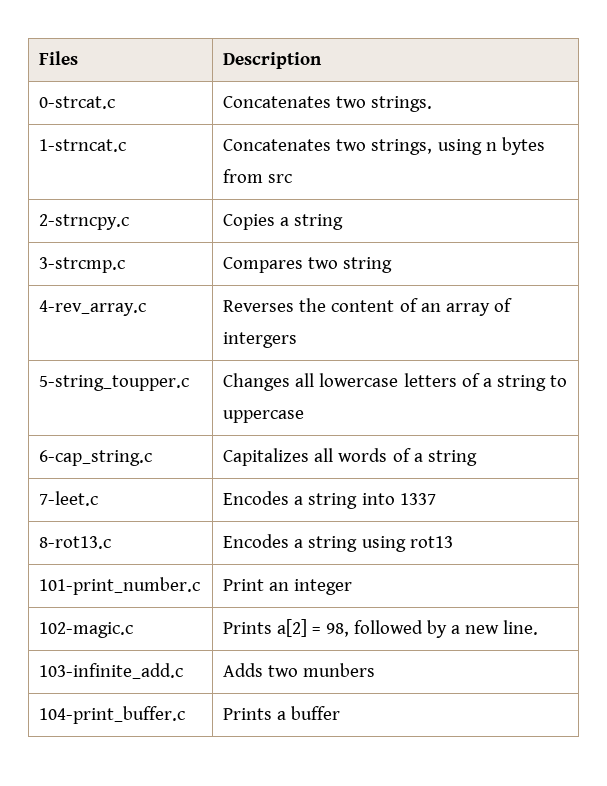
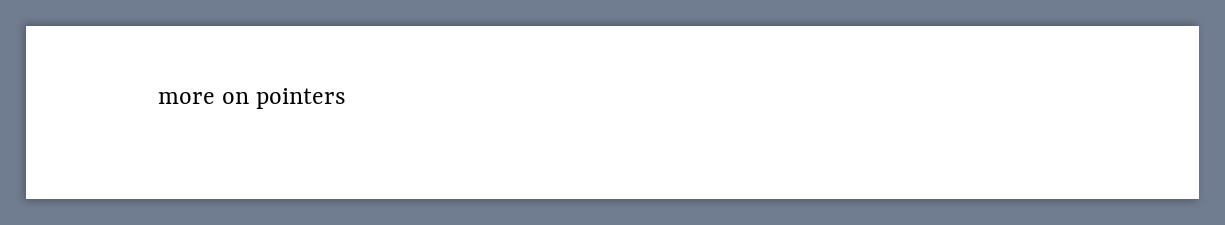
- Files | Description
- 0-strcat.c | Concatenates two strings.
- 1-strncat.c | Concatenates two strings, using n bytes from src
- 2-strncpy.c | Copies a string
- 3-strcmp.c | Compares two string
- 4-rev_array.c | Reverses the content of an array of intergers
- 5-string_toupper.c | Changes all lowercase letters of a string to uppercase
- 6-cap_string.c | Capitalizes all words of a string
- 7-leet.c | Encodes a string into 1337
- 8-rot13.c | Encodes a string using rot13
- 101-print_number.c | Print an integer
- 102-magic.c | Prints a[2] = 98, followed by a new line.
- 103-infinite_add.c | Adds two munbers
- 104-print_buffer.c | Prints a buffer
+ more on pointers

